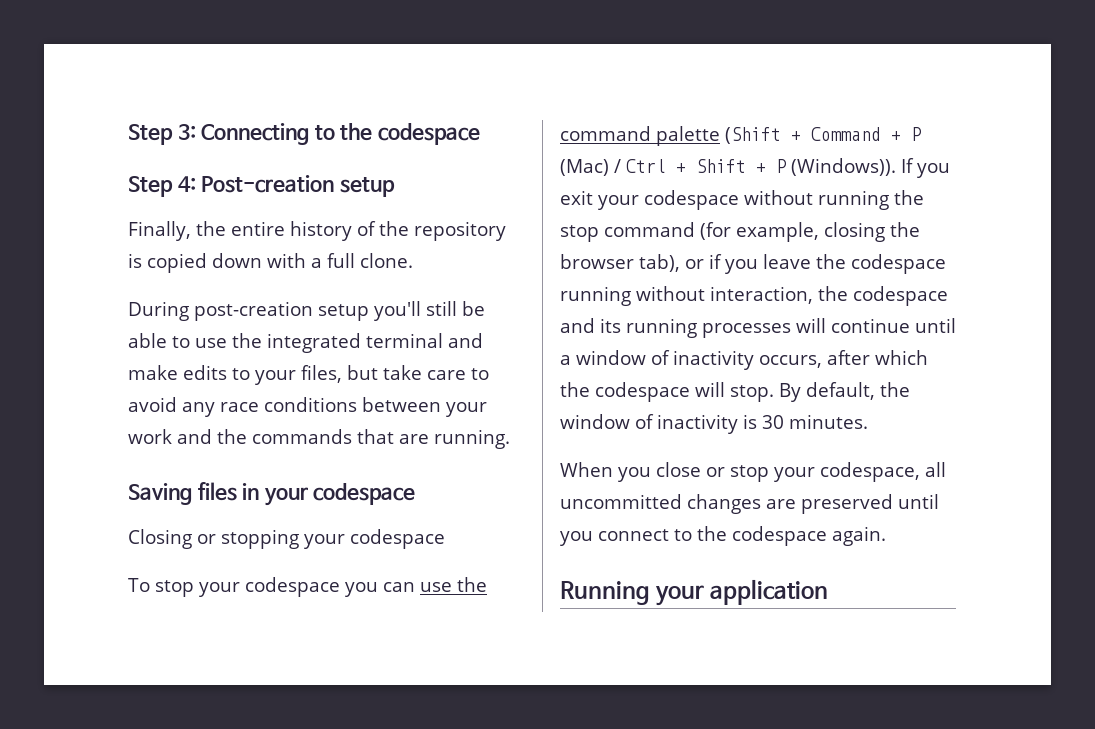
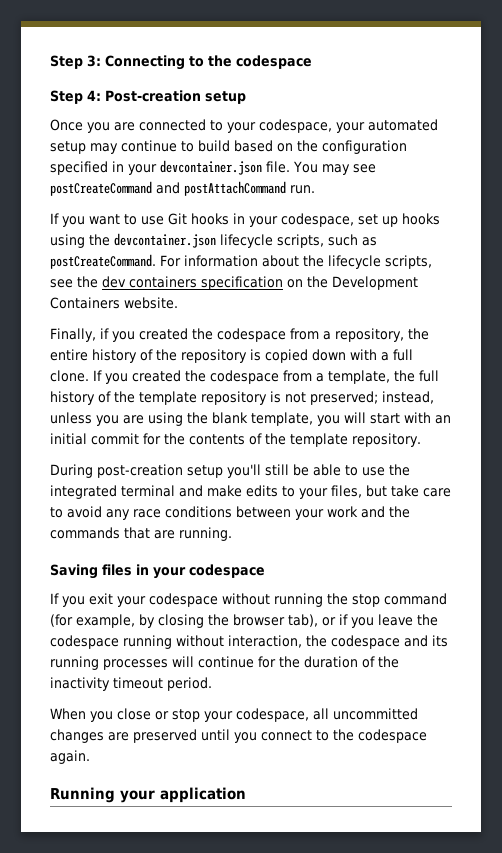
- Finally, the entire history of the repository is copied down with a full clone.
+ Once you are connected to your codespace, your automated setup may continue to build based on the configuration specified in your devcontainer.json file. You may see postCreateCommand and postAttachCommand run.
+ If you want to use Git hooks in your codespace, set up hooks using the devcontainer.json lifecycle scripts, such as postCreateCommand. For information about the lifecycle scripts, see the dev containers specification on the Development Containers website.
+ Finally, if you created the codespace from a repository, the entire history of the repository is copied down with a full clone. If you created the codespace from a template, the full history of the template repository is not preserved; instead, unless you are using the blank template, you will start with an initial commit for the contents of the template repository.
- Closing or stopping your codespace
- To stop your codespace you can use the command palette (Shift + Command + P (Mac) / Ctrl + Shift + P (Windows)). If you exit your codespace without running the stop command (for example, closing the browser tab), or if you leave the codespace running without interaction, the codespace and its running processes will continue until a window of inactivity occurs, after which the codespace will stop. By default, the window of inactivity is 30 minutes.
+ If you exit your codespace without running the stop command (for example, by closing the browser tab), or if you leave the codespace running without interaction, the codespace and its running processes will continue for the duration of the inactivity timeout period.

